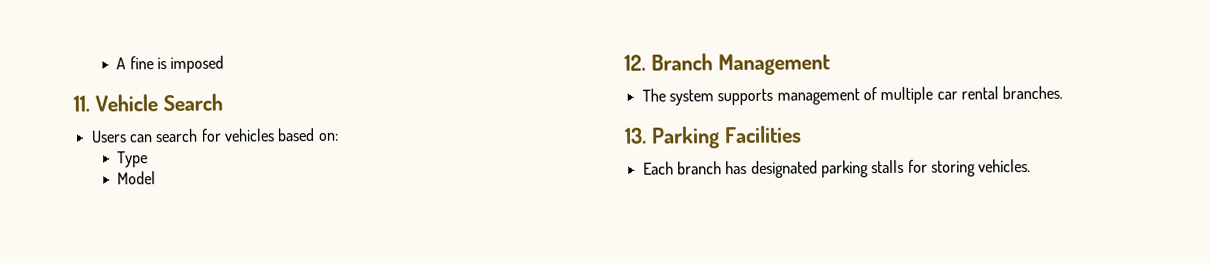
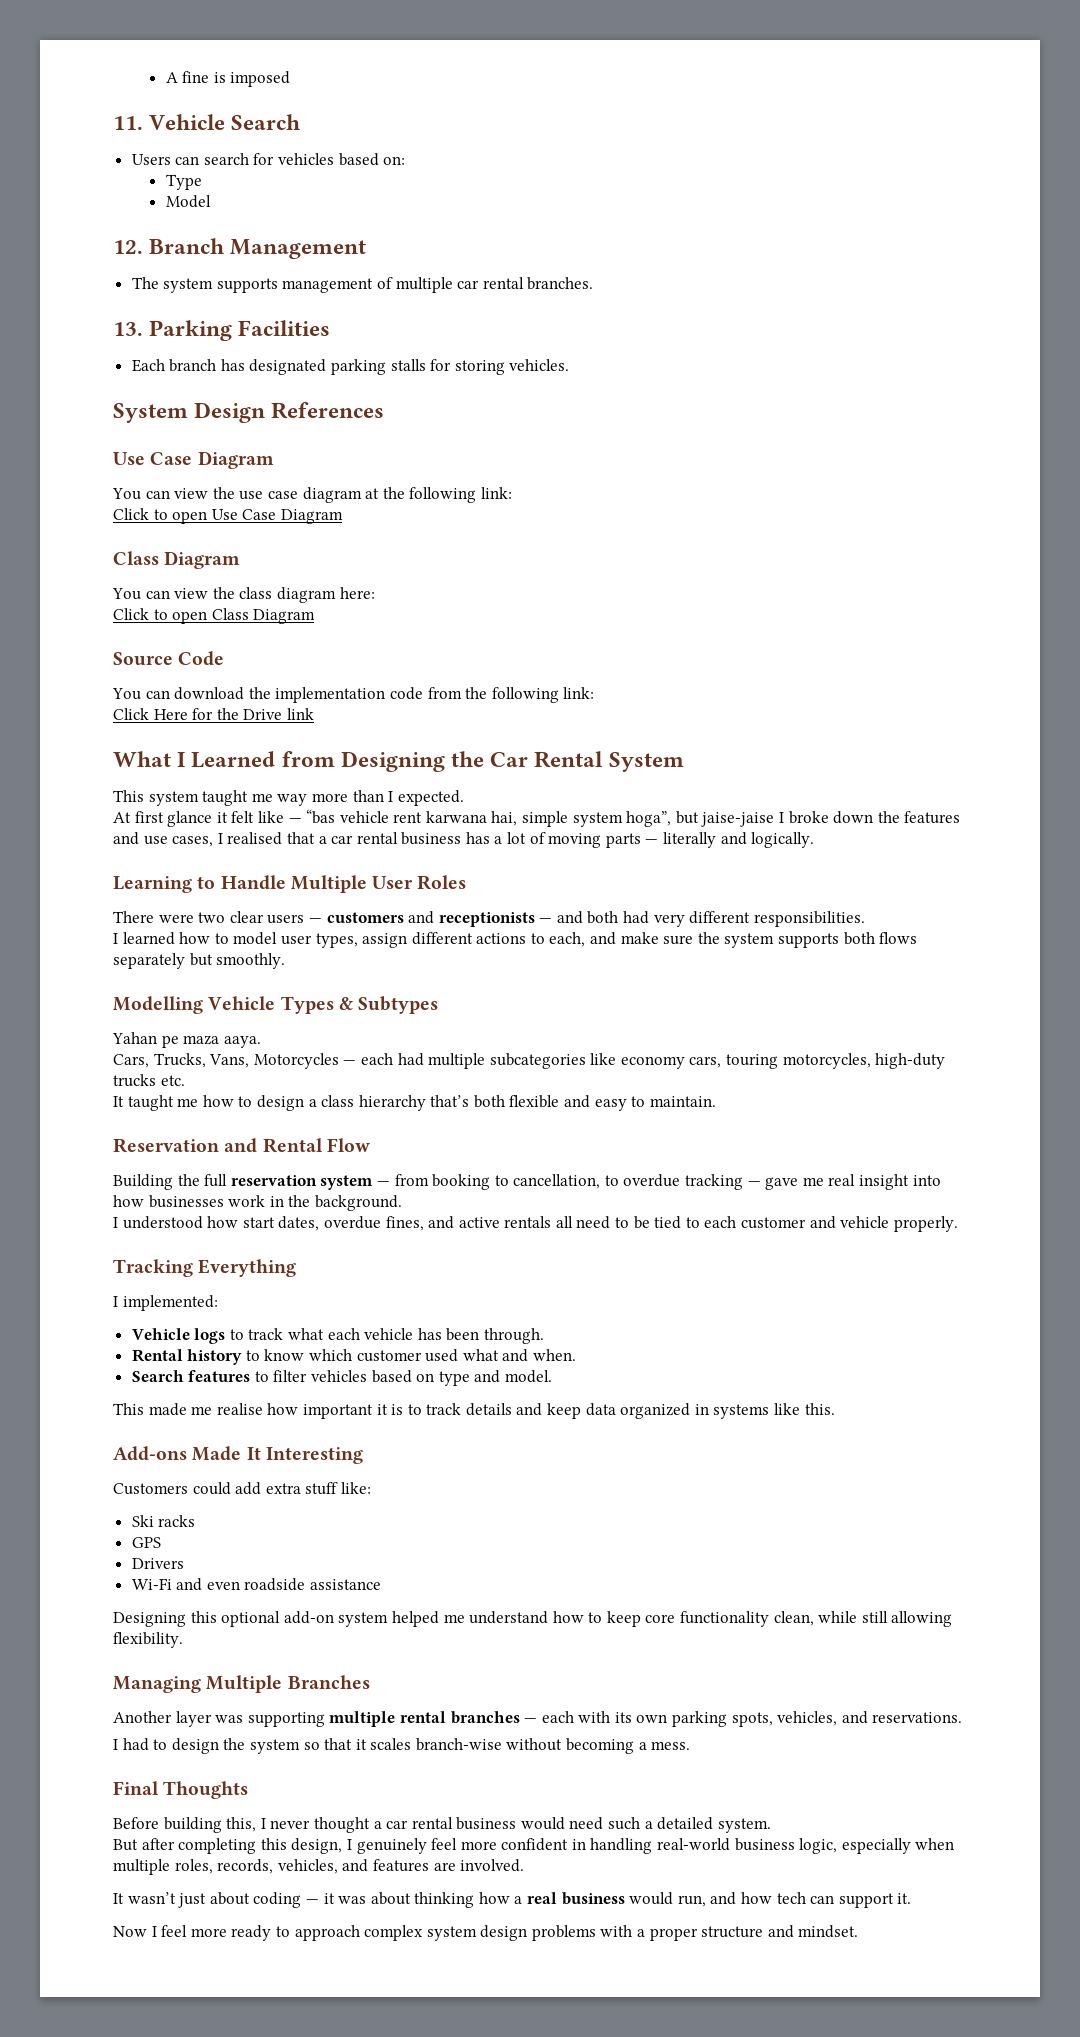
+ System Design References
+ Use Case Diagram
+ You can view the use case diagram at the following link:
+ Click to open Use Case Diagram
+ Class Diagram
+ You can view the class diagram here:
+ Click to open Class Diagram
+ Source Code
+ You can download the implementation code from the following link:
+ Click Here for the Drive link
+ What I Learned from Designing the Car Rental System
+ This system taught me way more than I expected.
+ At first glance it felt like — “bas vehicle rent karwana hai, simple system hoga”, but jaise-jaise I broke down the features and use cases, I realised that a car rental business has a lot of moving parts — literally and logically.
+ Learning to Handle Multiple User Roles
+ There were two clear users — customers and receptionists — and both had very different responsibilities.
+ I learned how to model user types, assign different actions to each, and make sure the system supports both flows separately but smoothly.
+ Modelling Vehicle Types & Subtypes
+ Yahan pe maza aaya.
+ Cars, Trucks, Vans, Motorcycles — each had multiple subcategories like economy cars, touring motorcycles, high-duty trucks etc.
+ It taught me how to design a class hierarchy that’s both flexible and easy to maintain.
+ Reservation and Rental Flow
+ Building the full reservation system — from booking to cancellation, to overdue tracking — gave me real insight into how businesses work in the background.
+ I understood how start dates, overdue fines, and active rentals all need to be tied to each customer and vehicle properly.
+ Tracking Everything
+ I implemented:
+ Vehicle logs to track what each vehicle has been through.
+ Rental history to know which customer used what and when.
+ Search features to filter vehicles based on type and model.
+ This made me realise how important it is to track details and keep data organized in systems like this.
+ Add-ons Made It Interesting
+ Customers could add extra stuff like:
+ Ski racks
+ GPS
+ Drivers
+ Wi-Fi and even roadside assistance
+ Designing this optional add-on system helped me understand how to keep core functionality clean, while still allowing flexibility.
+ Managing Multiple Branches
+ Another layer was supporting multiple rental branches — each with its own parking spots, vehicles, and reservations.
+ I had to design the system so that it scales branch-wise without becoming a mess.
+ Final Thoughts
+ Before building this, I never thought a car rental business would need such a detailed system.
+ But after completing this design, I genuinely feel more confident in handling real-world business logic, especially when multiple roles, records, vehicles, and features are involved.
+ It wasn’t just about coding — it was about thinking how a real business would run, and how tech can support it.
+ Now I feel more ready to approach complex system design problems with a proper structure and mindset.

